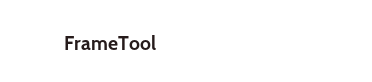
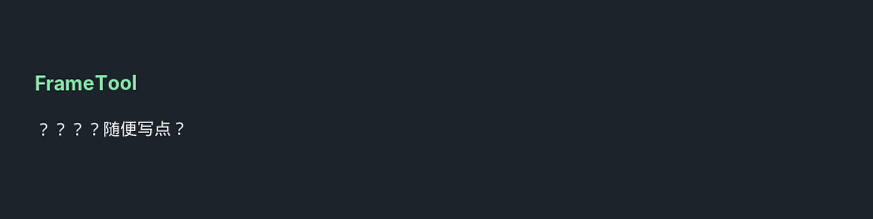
+ ？？？？随便写点？

